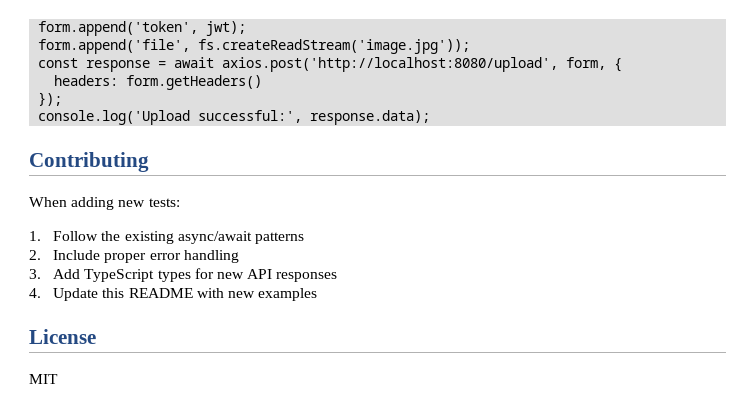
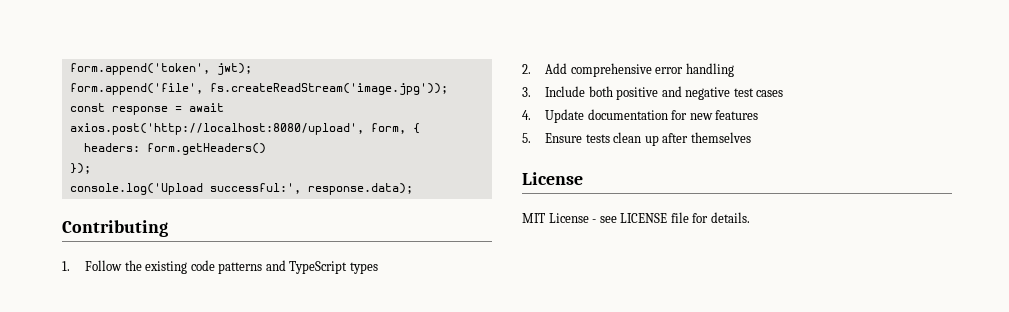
- When adding new tests:
- 1. Follow the existing async/await patterns
+ 1. Follow the existing code patterns and TypeScript types
- 2. Include proper error handling
+ 2. Add comprehensive error handling
- 3. Add TypeScript types for new API responses
- 4. Update this README with new examples
+ 3. Include both positive and negative test cases
+ 4. Update documentation for new features
+ 5. Ensure tests clean up after themselves
  License
- MIT
+ MIT License - see LICENSE file for details.

